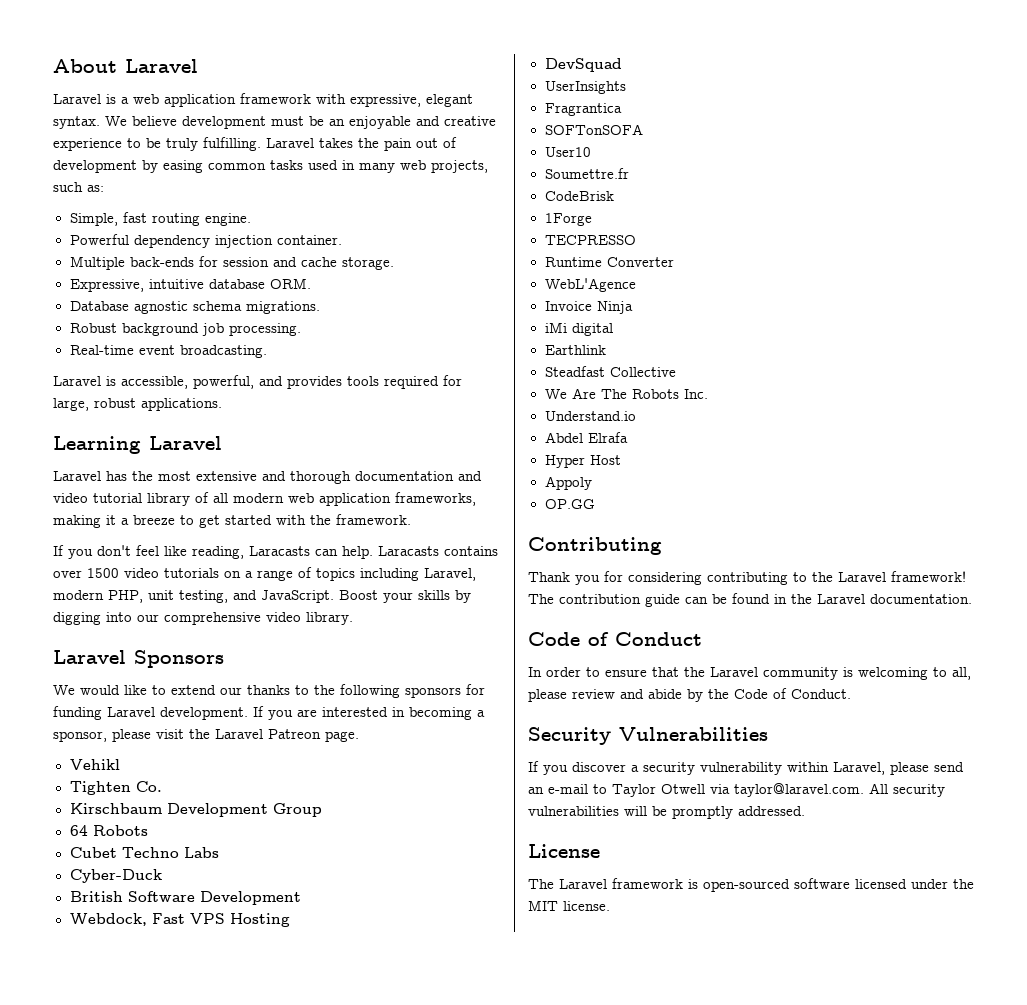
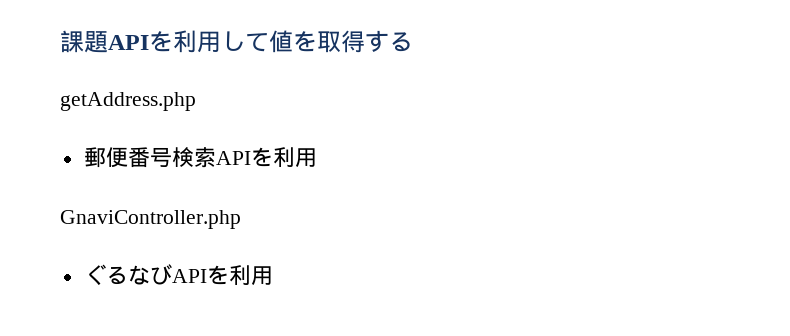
- About Laravel
- Laravel is a web application framework with expressive, elegant syntax. We believe development must be an enjoyable and creative experience to be truly fulfilling. Laravel takes the pain out of development by easing common tasks used in many web projects, such as:
- Simple, fast routing engine.
- Powerful dependency injection container.
- Multiple back-ends for session and cache storage.
- Expressive, intuitive database ORM.
- Database agnostic schema migrations.
- Robust background job processing.
- Real-time event broadcasting.
- Laravel is accessible, powerful, and provides tools required for large, robust applications.
- Learning Laravel
- Laravel has the most extensive and thorough documentation and video tutorial library of all modern web application frameworks, making it a breeze to get started with the framework.
- If you don't feel like reading, Laracasts can help. Laracasts contains over 1500 video tutorials on a range of topics including Laravel, modern PHP, unit testing, and JavaScript. Boost your skills by digging into our comprehensive video library.
- Laravel Sponsors
- We would like to extend our thanks to the following sponsors for funding Laravel development. If you are interested in becoming a sponsor, please visit the Laravel Patreon page.
- Vehikl
- Tighten Co.
- Kirschbaum Development Group
- 64 Robots
- Cubet Techno Labs
- Cyber-Duck
- British Software Development
- Webdock, Fast VPS Hosting
- DevSquad
- UserInsights
- Fragrantica
- SOFTonSOFA
- User10
- Soumettre.fr
- CodeBrisk
- 1Forge
- TECPRESSO
- Runtime Converter
- WebL'Agence
- Invoice Ninja
- iMi digital
- Earthlink
- Steadfast Collective
- We Are The Robots Inc.
- Understand.io
- Abdel Elrafa
- Hyper Host
- Appoly
- OP.GG
- Contributing
- Thank you for considering contributing to the Laravel framework! The contribution guide can be found in the Laravel documentation.
- Code of Conduct
- In order to ensure that the Laravel community is welcoming to all, please review and abide by the Code of Conduct.
- Security Vulnerabilities
- If you discover a security vulnerability within Laravel, please send an e-mail to Taylor Otwell via taylor@laravel.com. All security vulnerabilities will be promptly addressed.
- License
- The Laravel framework is open-sourced software licensed under the MIT license.
+ 課題APIを利用して値を取得する
+ getAddress.php
+ 郵便番号検索APIを利用
+ GnaviController.php
+ ぐるなびAPIを利用

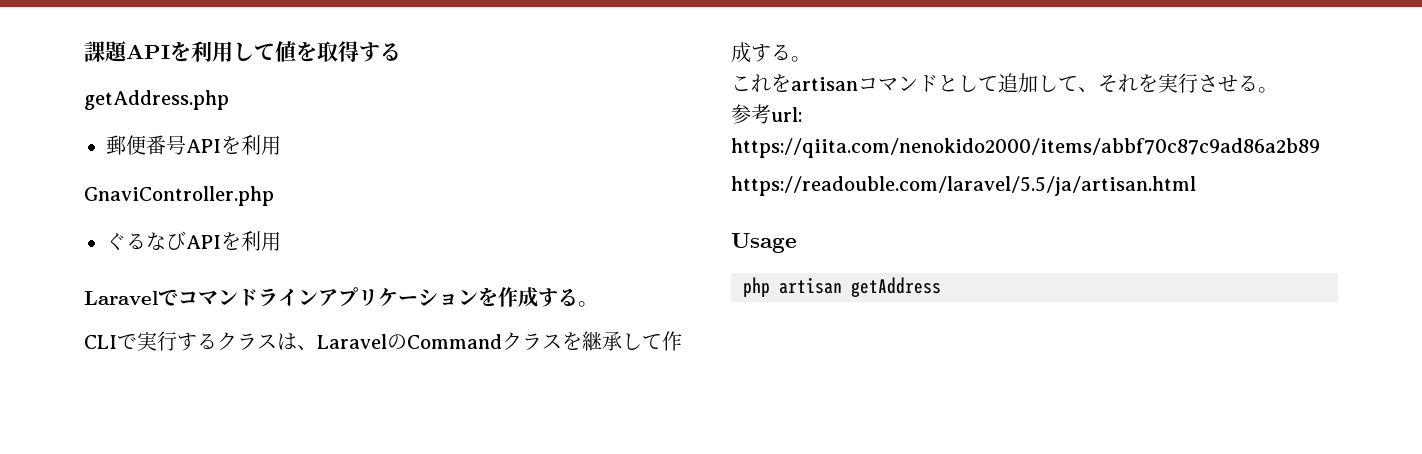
- 郵便番号検索APIを利用
+ 郵便番号APIを利用
+ Laravelでコマンドラインアプリケーションを作成する。
+ CLIで実行するクラスは、LaravelのCommandクラスを継承して作成する。
+ これをartisanコマンドとして追加して、それを実行させる。
+ 参考url: https://qiita.com/nenokido2000/items/abbf70c87c9ad86a2b89
+ https://readouble.com/laravel/5.5/ja/artisan.html
+ Usage
+ php artisan getAddress

